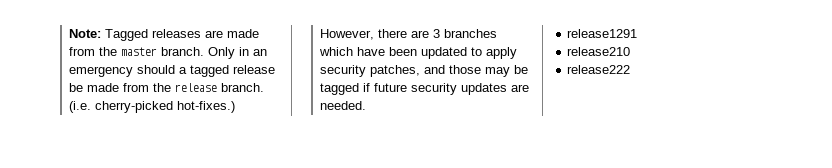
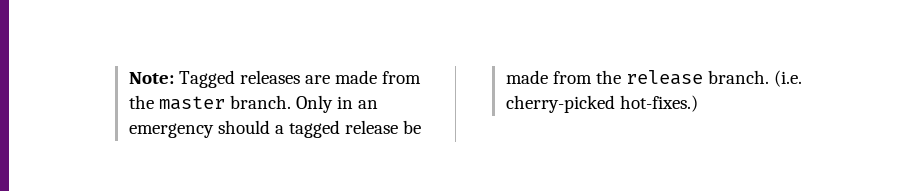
- However, there are 3 branches which have been updated to apply security patches, and those may be tagged if future security updates are needed.
- release1291
- release210
- release222

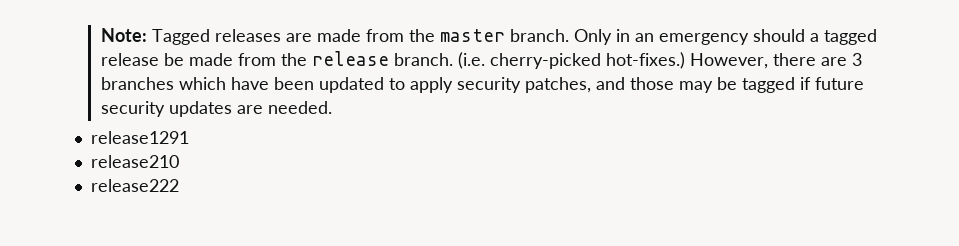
+ However, there are 3 branches which have been updated to apply security patches, and those may be tagged if future security updates are needed.
+ release1291
+ release210
+ release222

